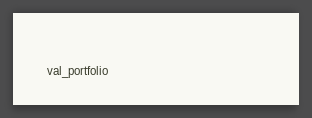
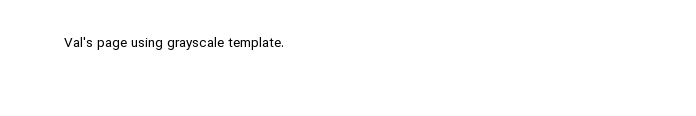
- val_portfolio
+ Val's page using grayscale template.

